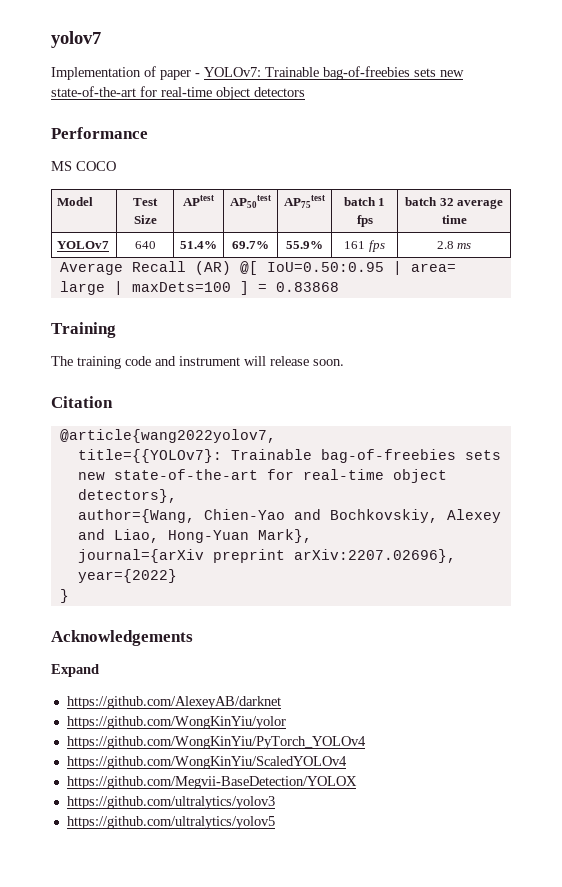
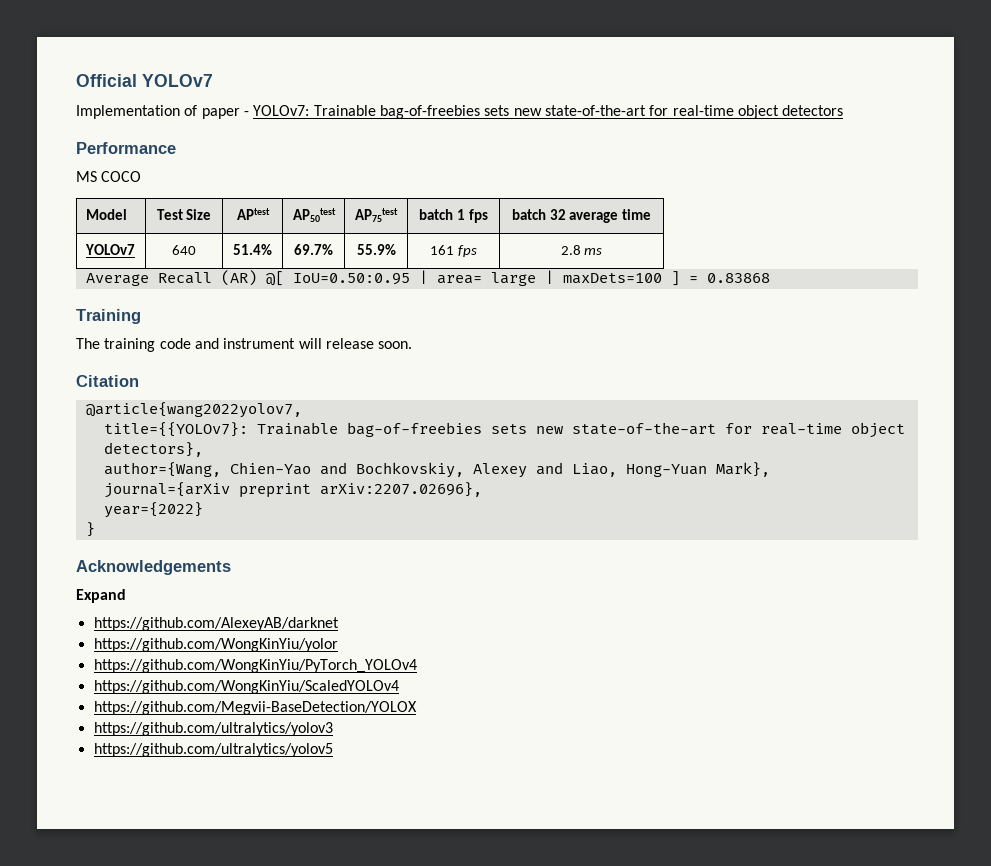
- yolov7
+ Official YOLOv7

